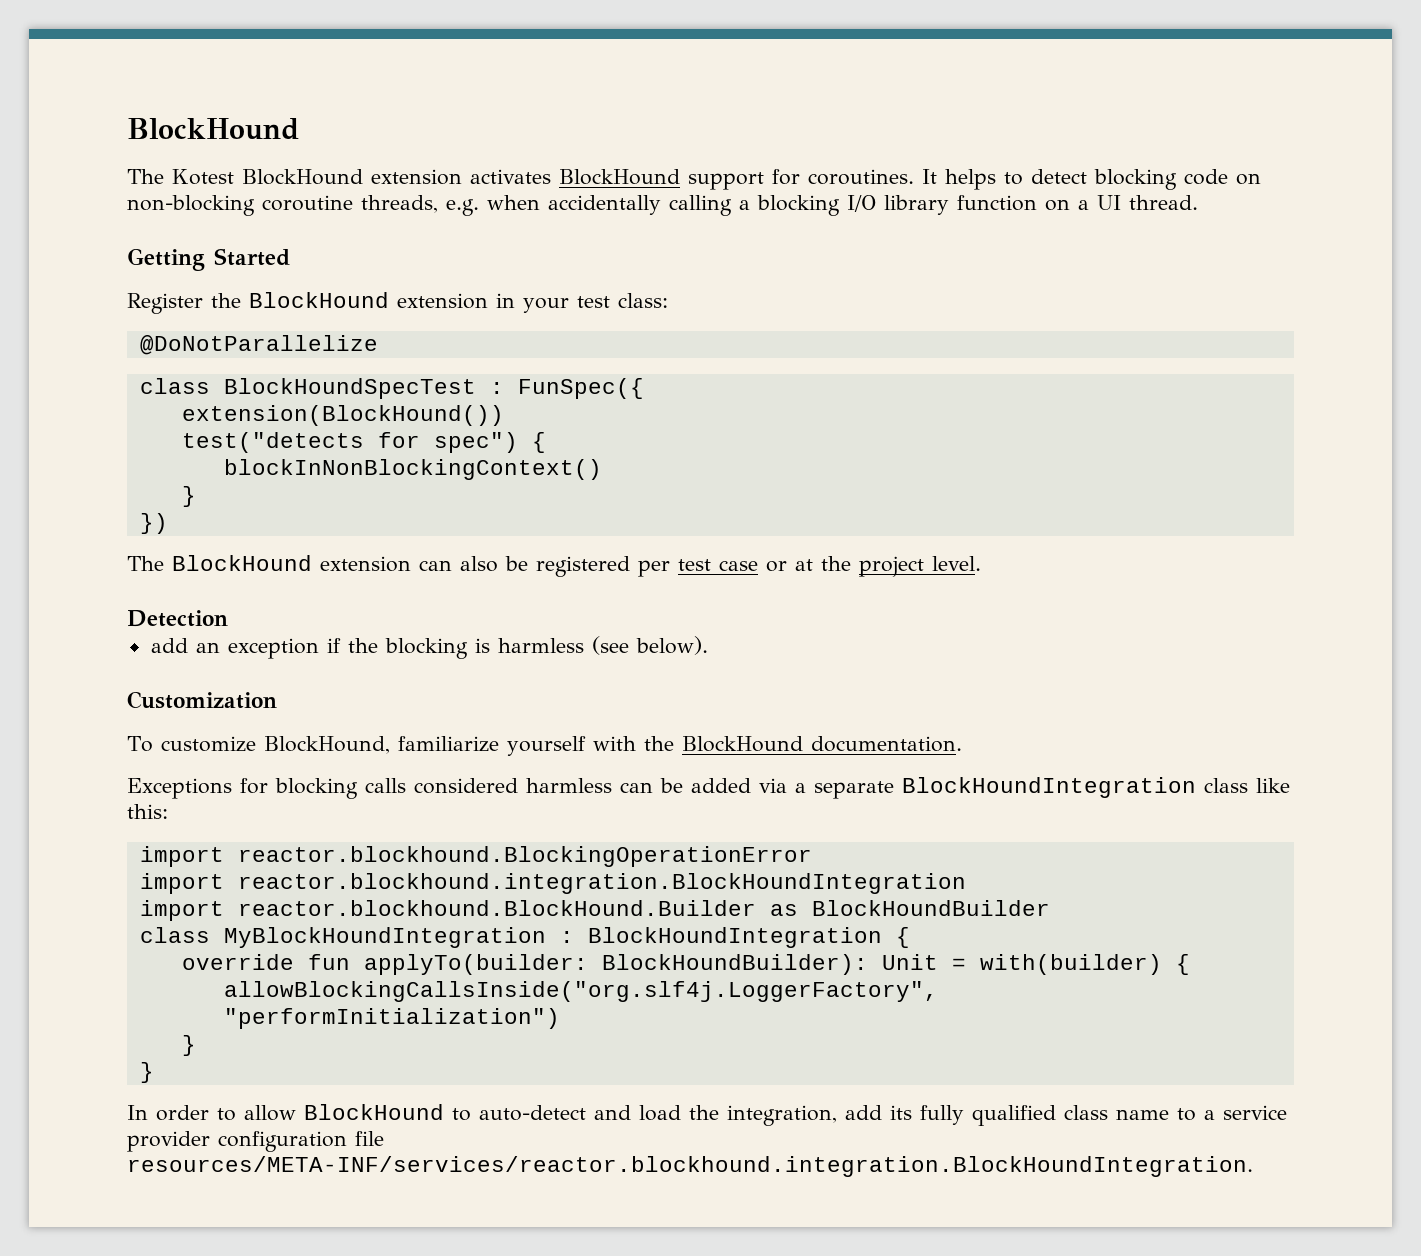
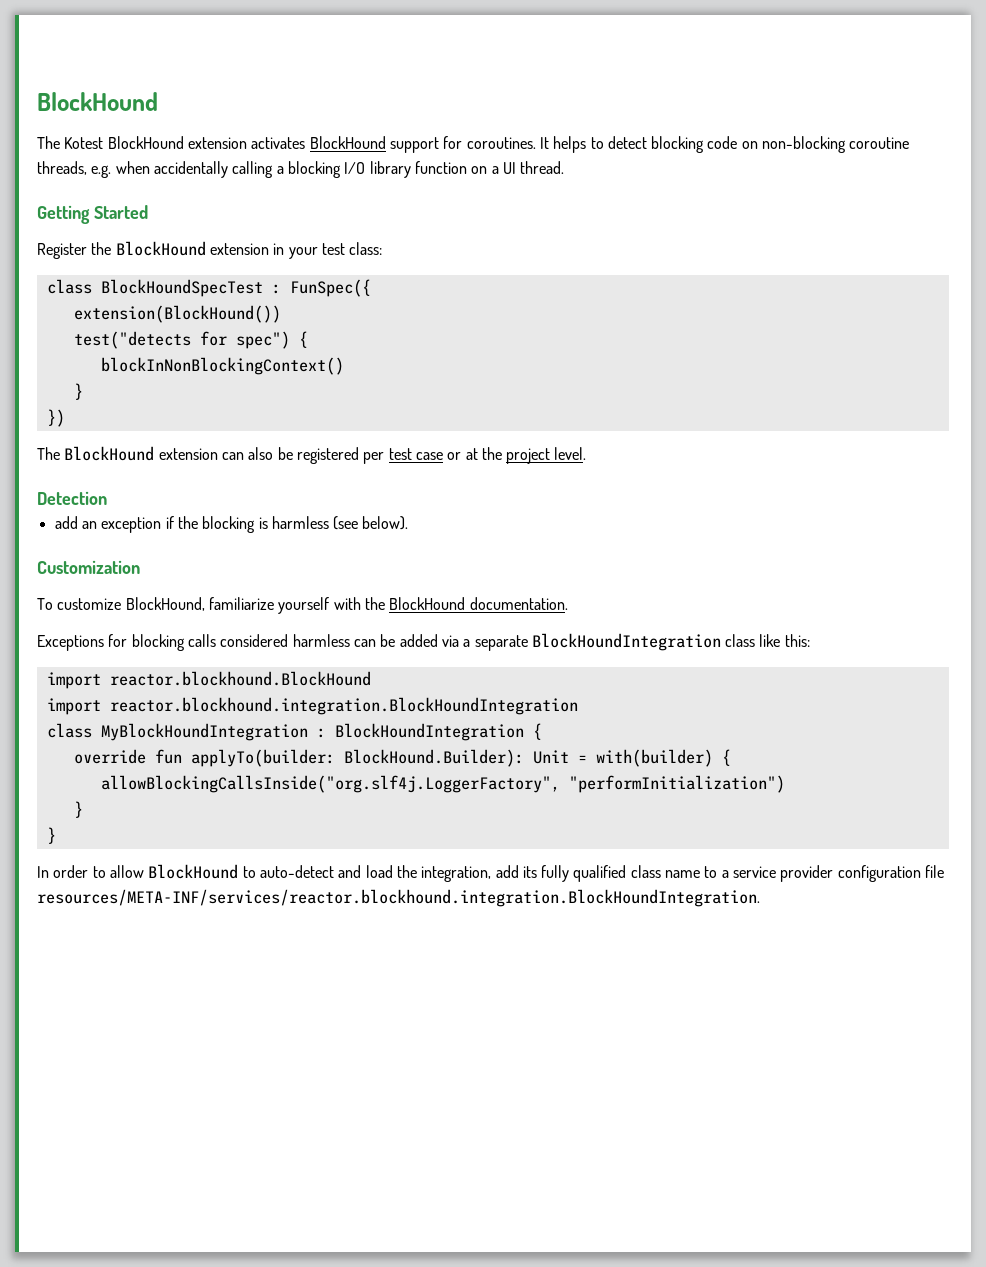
- @DoNotParallelize
- import reactor.blockhound.BlockingOperationError
+ import reactor.blockhound.BlockHound
- import reactor.blockhound.BlockHound.Builder as BlockHoundBuilder
- override fun applyTo(builder: BlockHoundBuilder): Unit = with(builder) {
+ override fun applyTo(builder: BlockHound.Builder): Unit = with(builder) {

